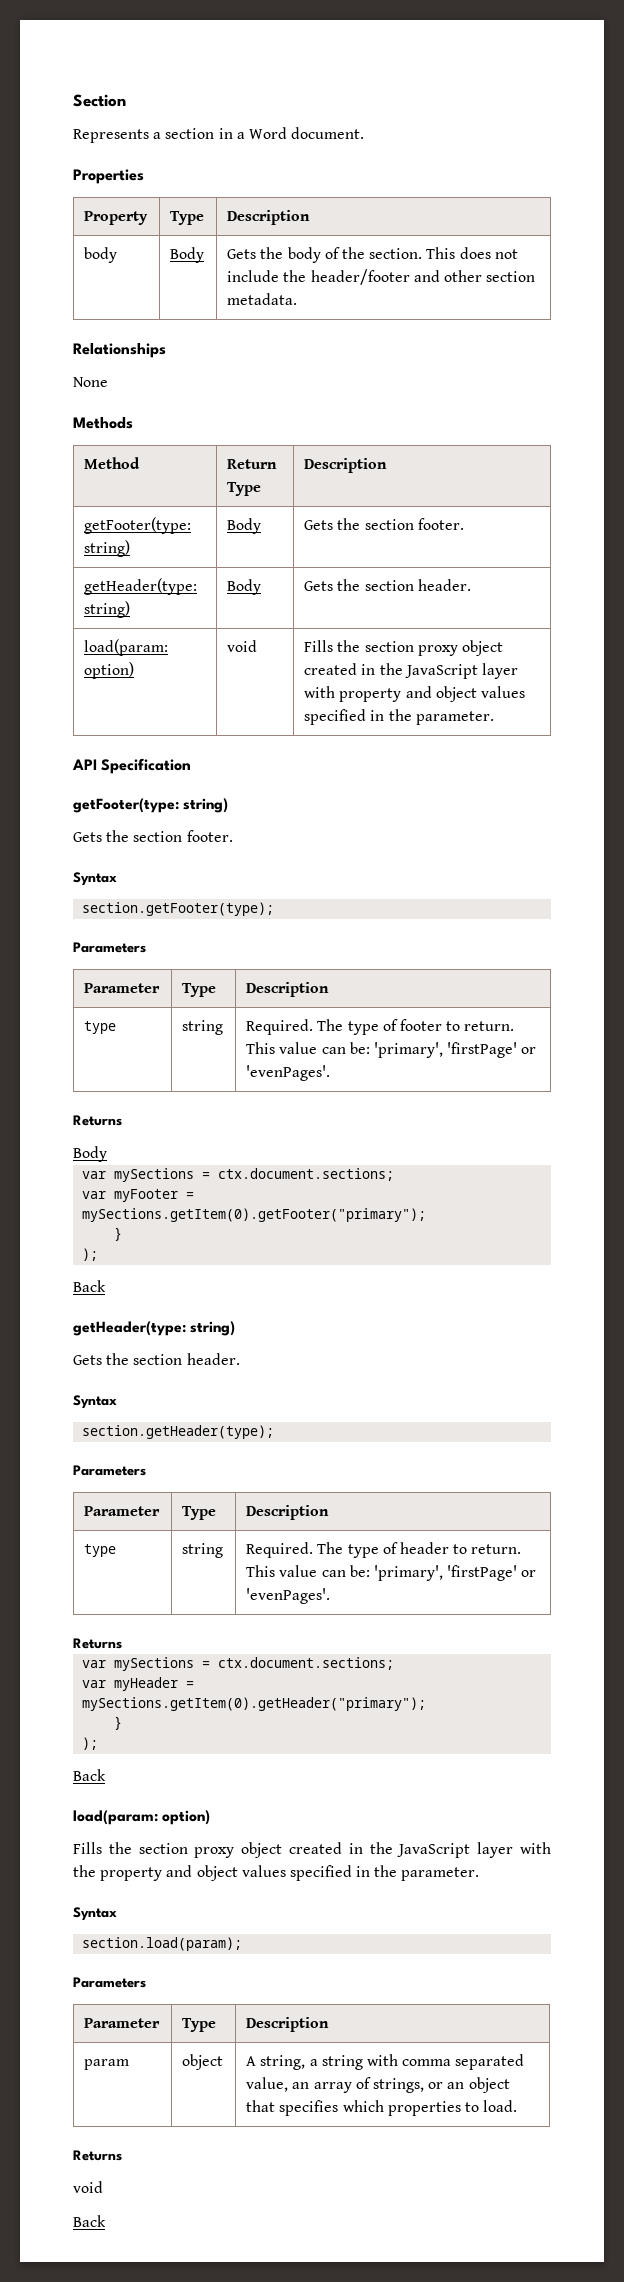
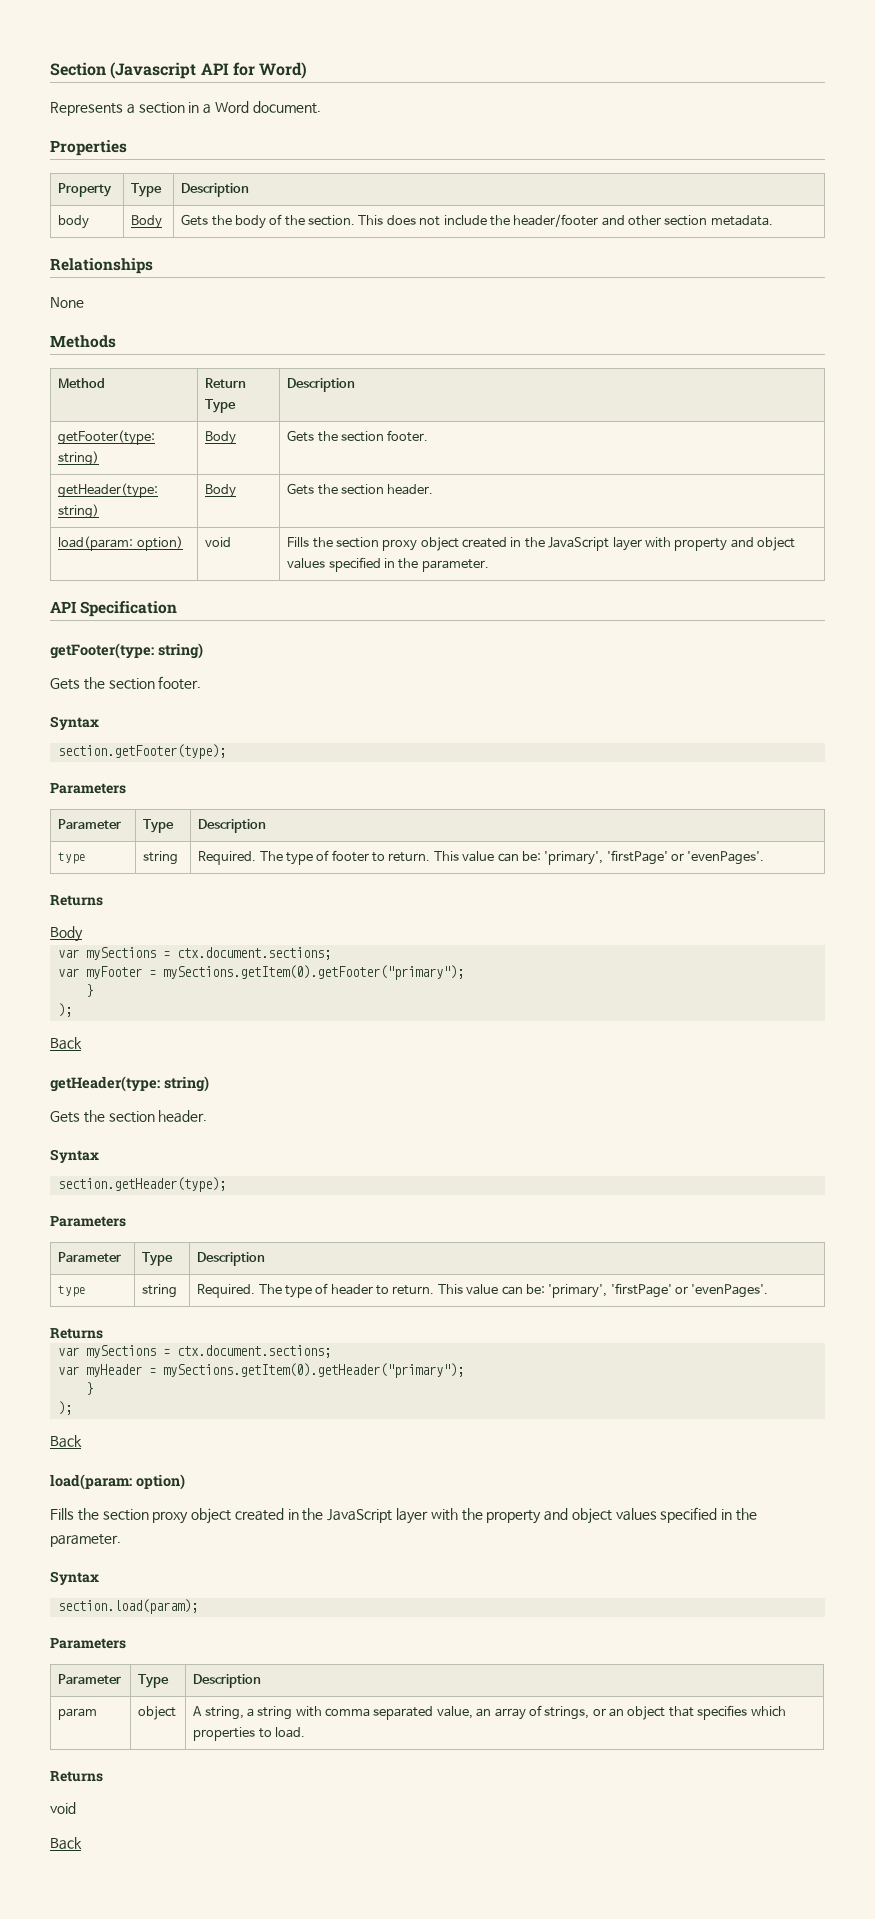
- Section
+ Section (Javascript API for Word)

